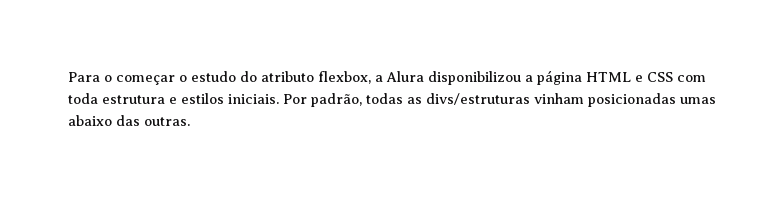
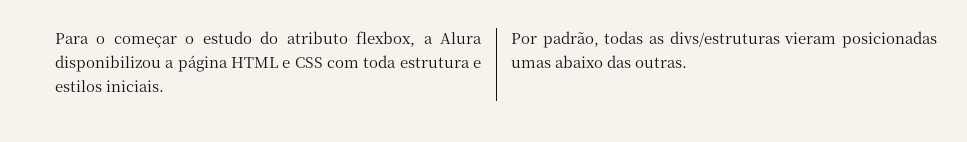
- Para o começar o estudo do atributo flexbox, a Alura disponibilizou a página HTML e CSS com toda estrutura e estilos iniciais. Por padrão, todas as divs/estruturas vinham posicionadas umas abaixo das outras.
+ Para o começar o estudo do atributo flexbox, a Alura disponibilizou a página HTML e CSS com toda estrutura e estilos iniciais.
+ Por padrão, todas as divs/estruturas vieram posicionadas umas abaixo das outras.

